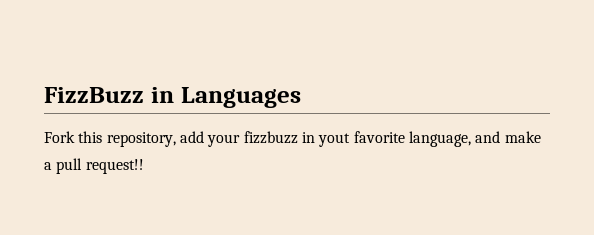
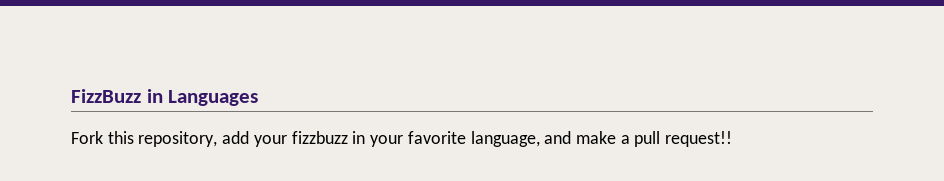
- Fork this repository, add your fizzbuzz in yout favorite language, and make a pull request!!
+ Fork this repository, add your fizzbuzz in your favorite language, and make a pull request!!

